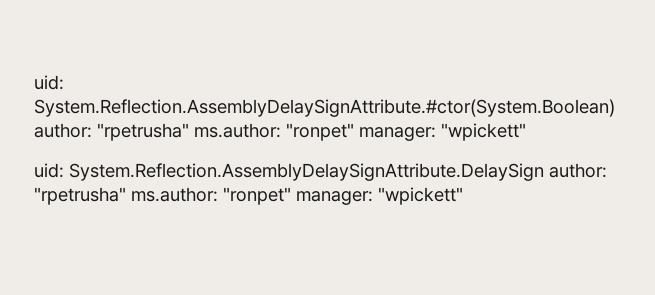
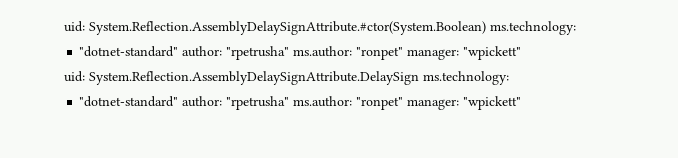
- uid: System.Reflection.AssemblyDelaySignAttribute.#ctor(System.Boolean) author: "rpetrusha" ms.author: "ronpet" manager: "wpickett"
+ uid: System.Reflection.AssemblyDelaySignAttribute.#ctor(System.Boolean) ms.technology:
+ "dotnet-standard" author: "rpetrusha" ms.author: "ronpet" manager: "wpickett"
- uid: System.Reflection.AssemblyDelaySignAttribute.DelaySign author: "rpetrusha" ms.author: "ronpet" manager: "wpickett"
+ uid: System.Reflection.AssemblyDelaySignAttribute.DelaySign ms.technology:
+ "dotnet-standard" author: "rpetrusha" ms.author: "ronpet" manager: "wpickett"

